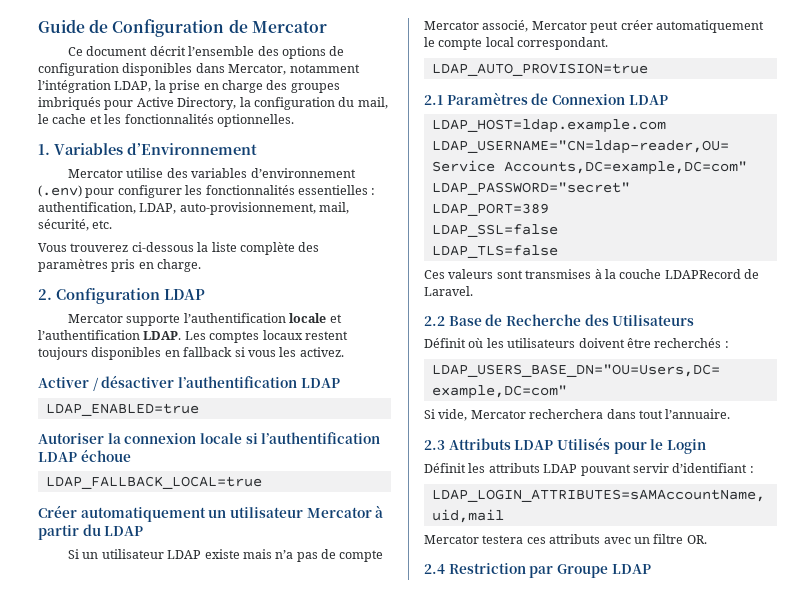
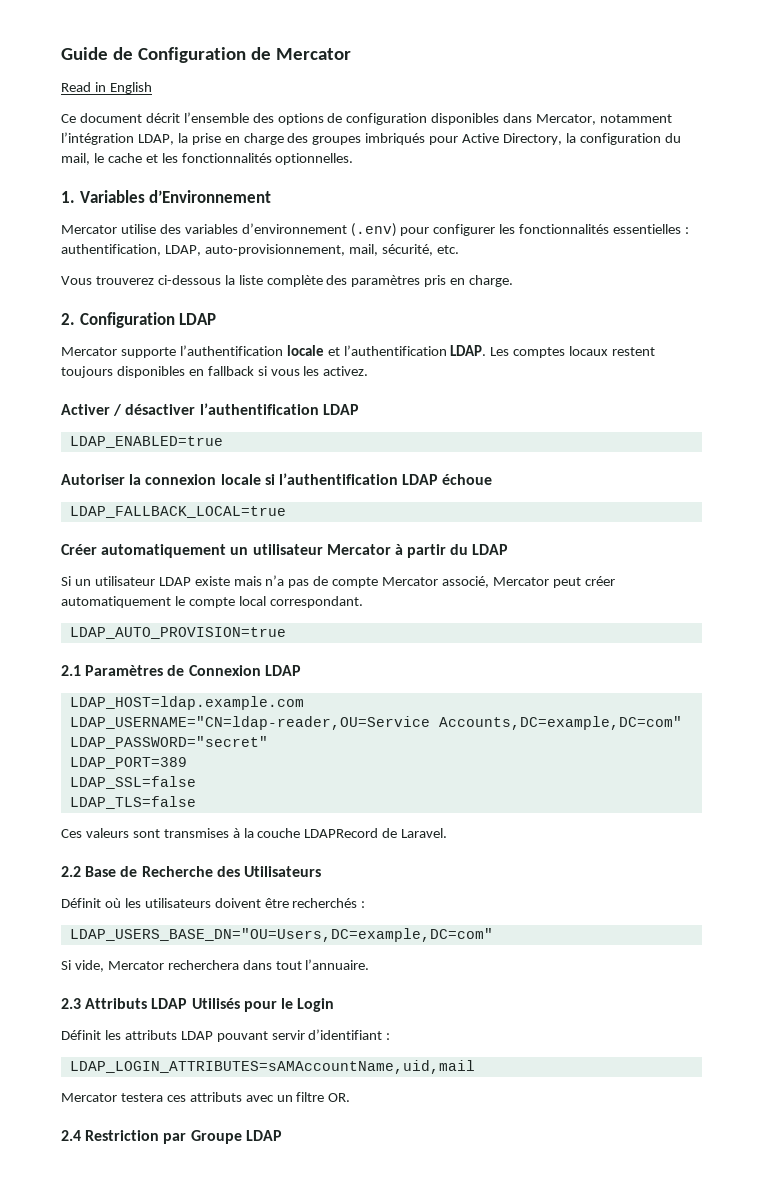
+ Read in English

